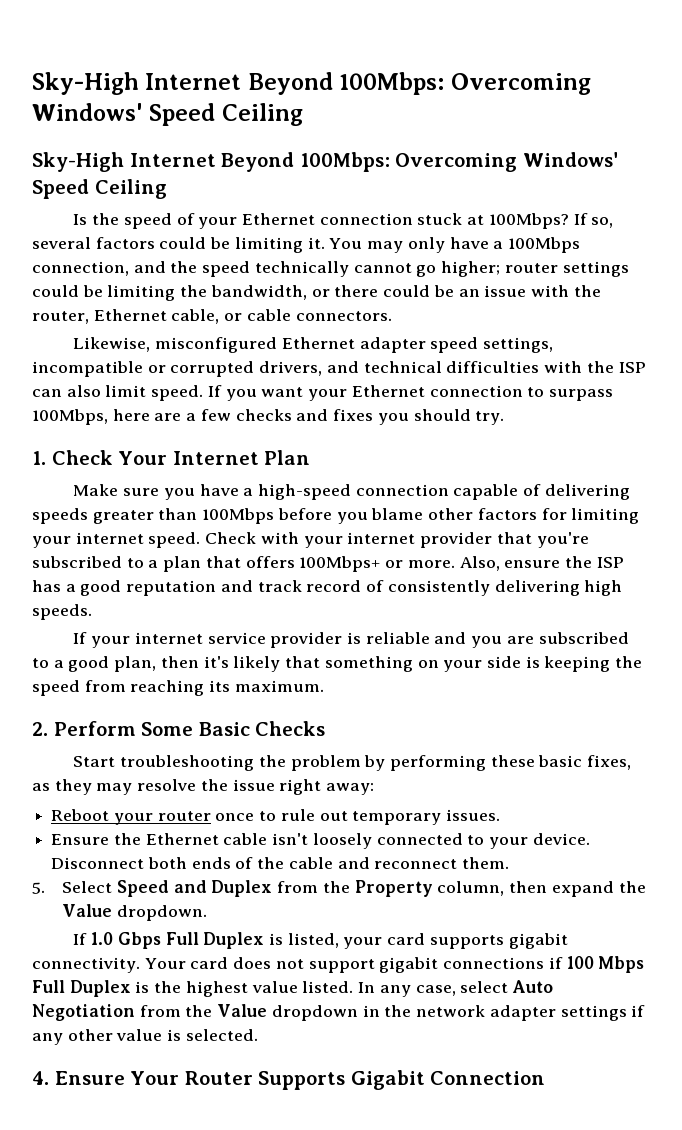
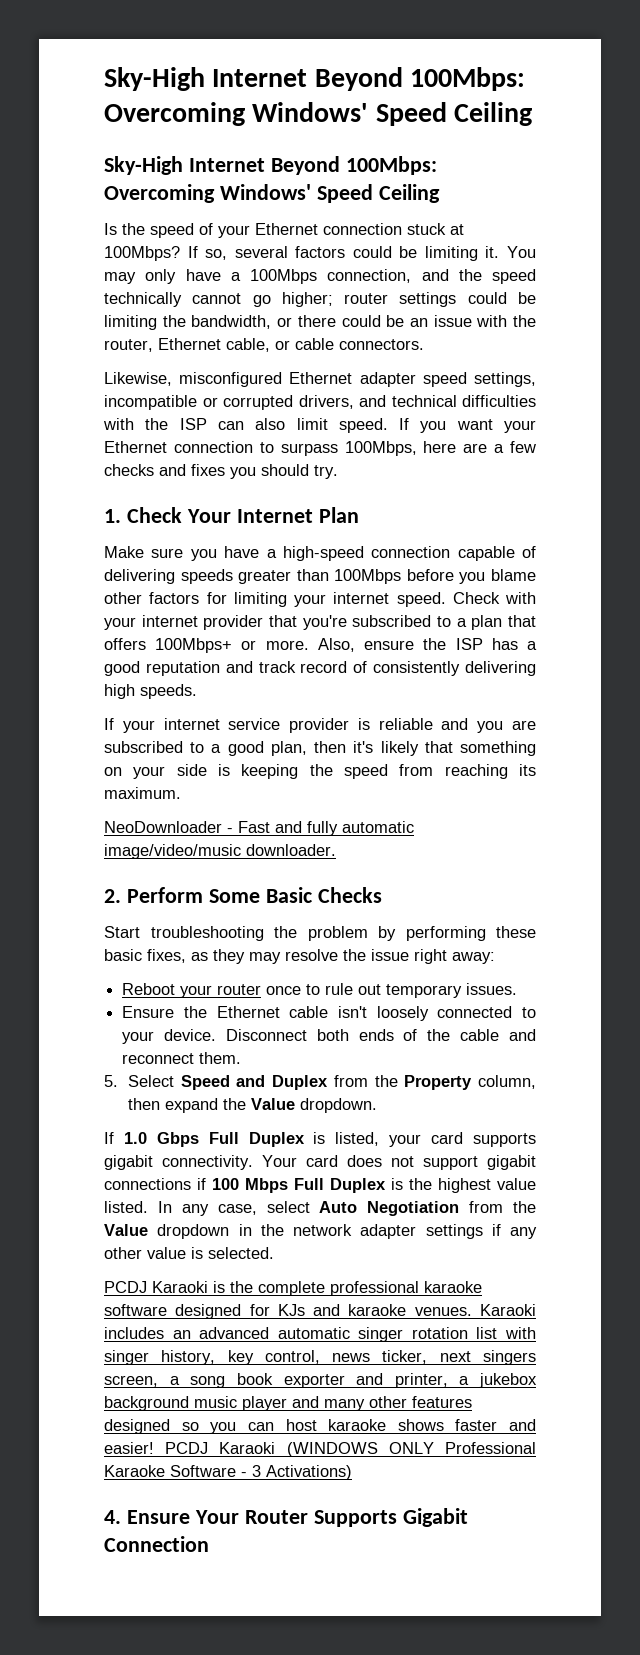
+ NeoDownloader - Fast and fully automatic image/video/music downloader.
+ PCDJ Karaoki is the complete professional karaoke software designed for KJs and karaoke venues. Karaoki includes an advanced automatic singer rotation list with singer history, key control, news ticker, next singers screen, a song book exporter and printer, a jukebox background music player and many other features designed so you can host karaoke shows faster and easier! PCDJ Karaoki (WINDOWS ONLY Professional Karaoke Software - 3 Activations)

